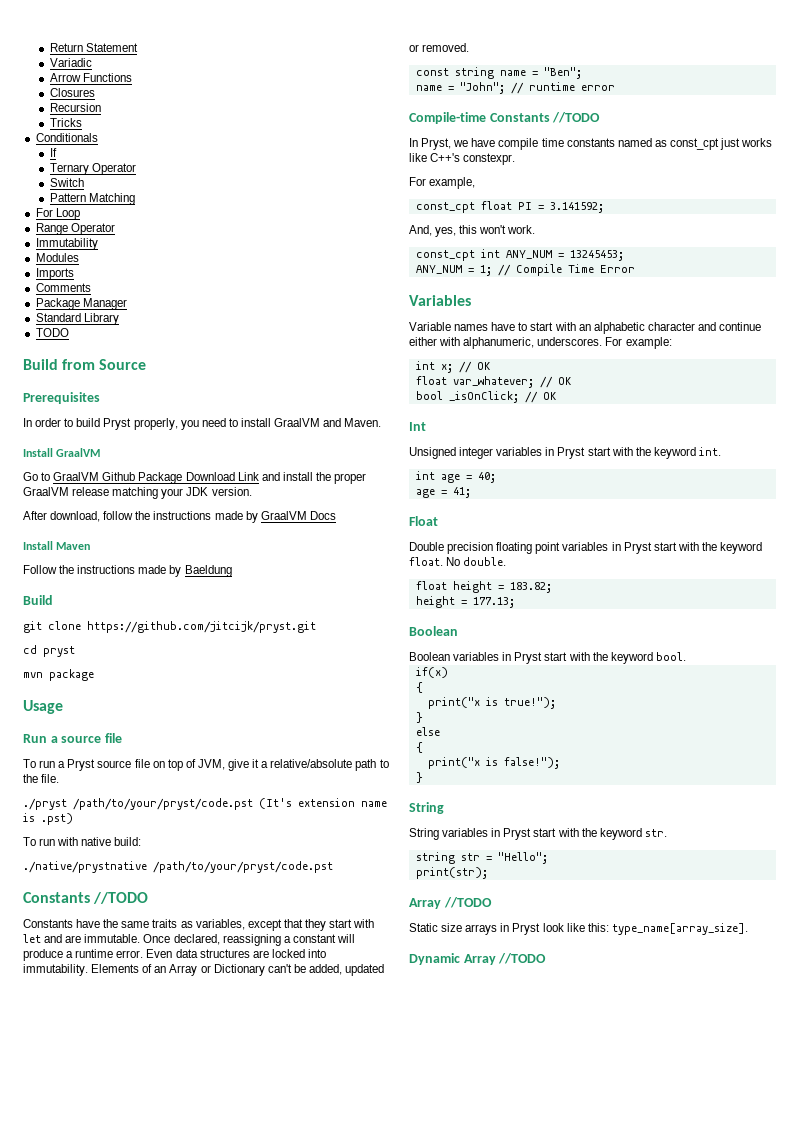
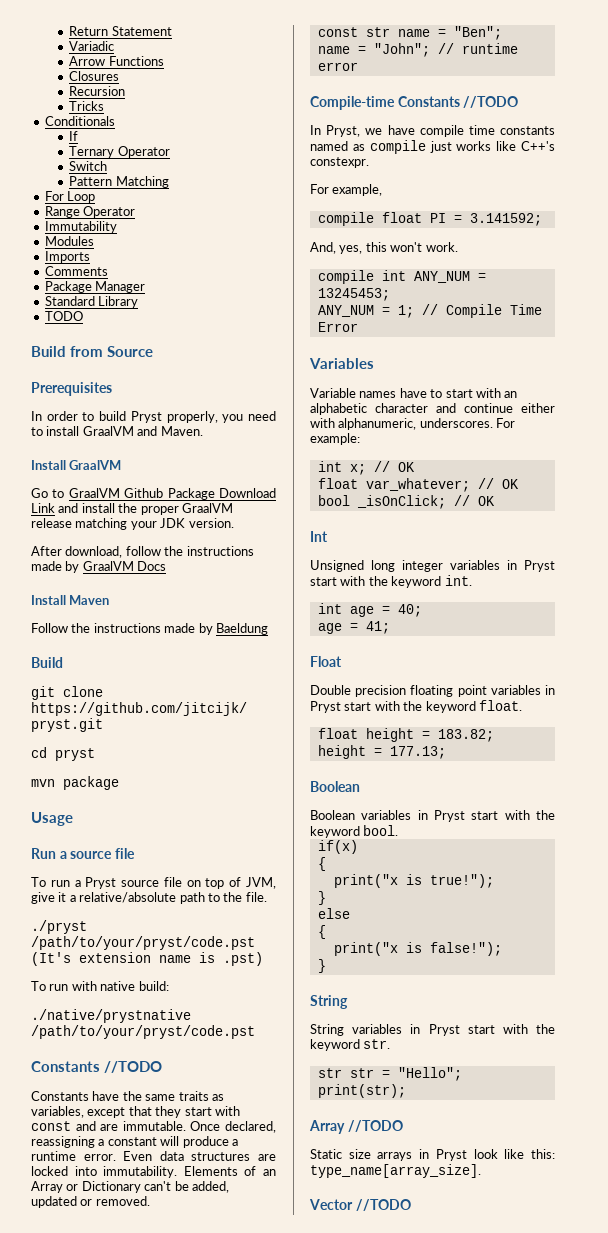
- Constants have the same traits as variables, except that they start with let and are immutable.
+ Constants have the same traits as variables, except that they start with const and are immutable.
- const string name = "Ben";
+ const str name = "Ben";
- In Pryst, we have compile time constants named as const_cpt just works like C++'s constexpr.
+ In Pryst, we have compile time constants named as compile just works like C++'s constexpr.
- const_cpt float PI = 3.141592;
+ compile float PI = 3.141592;
- const_cpt int ANY_NUM = 13245453;
+ compile int ANY_NUM = 13245453;
- Unsigned integer variables in Pryst start with the keyword int.
+ Unsigned long integer variables in Pryst start with the keyword int.
- No double.
- string str = "Hello";
+ str str = "Hello";
- Dynamic Array //TODO
+ Vector //TODO

